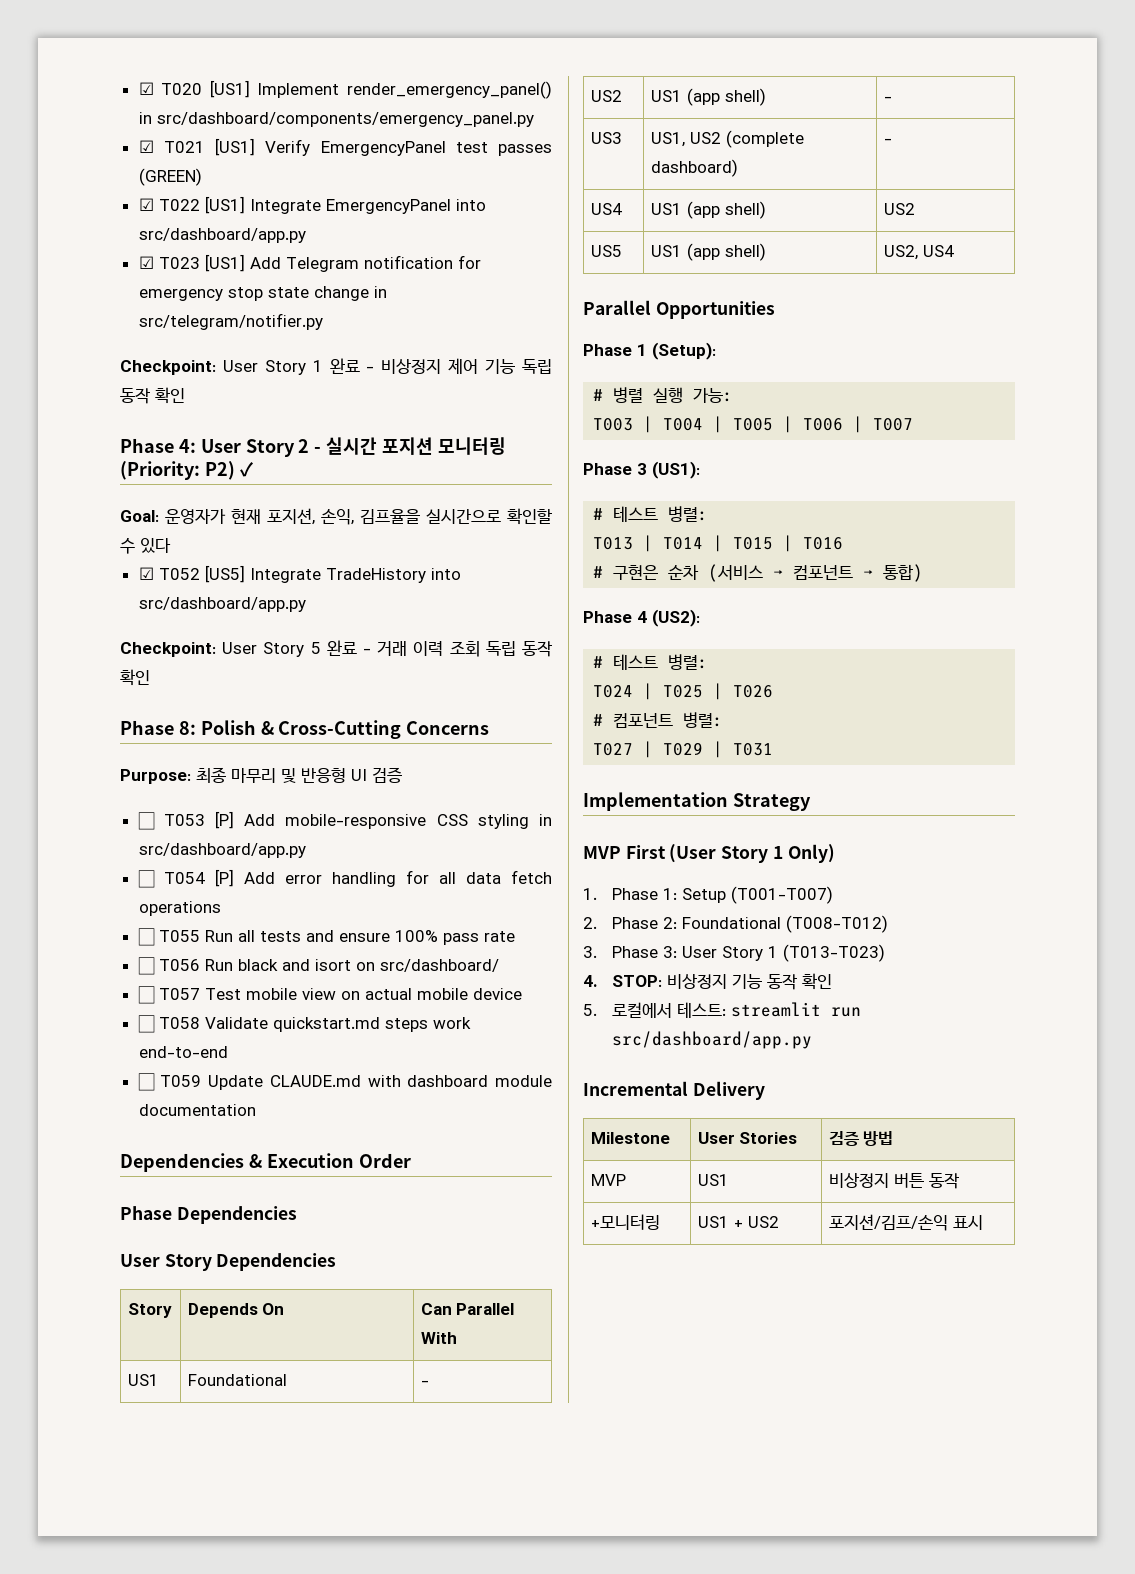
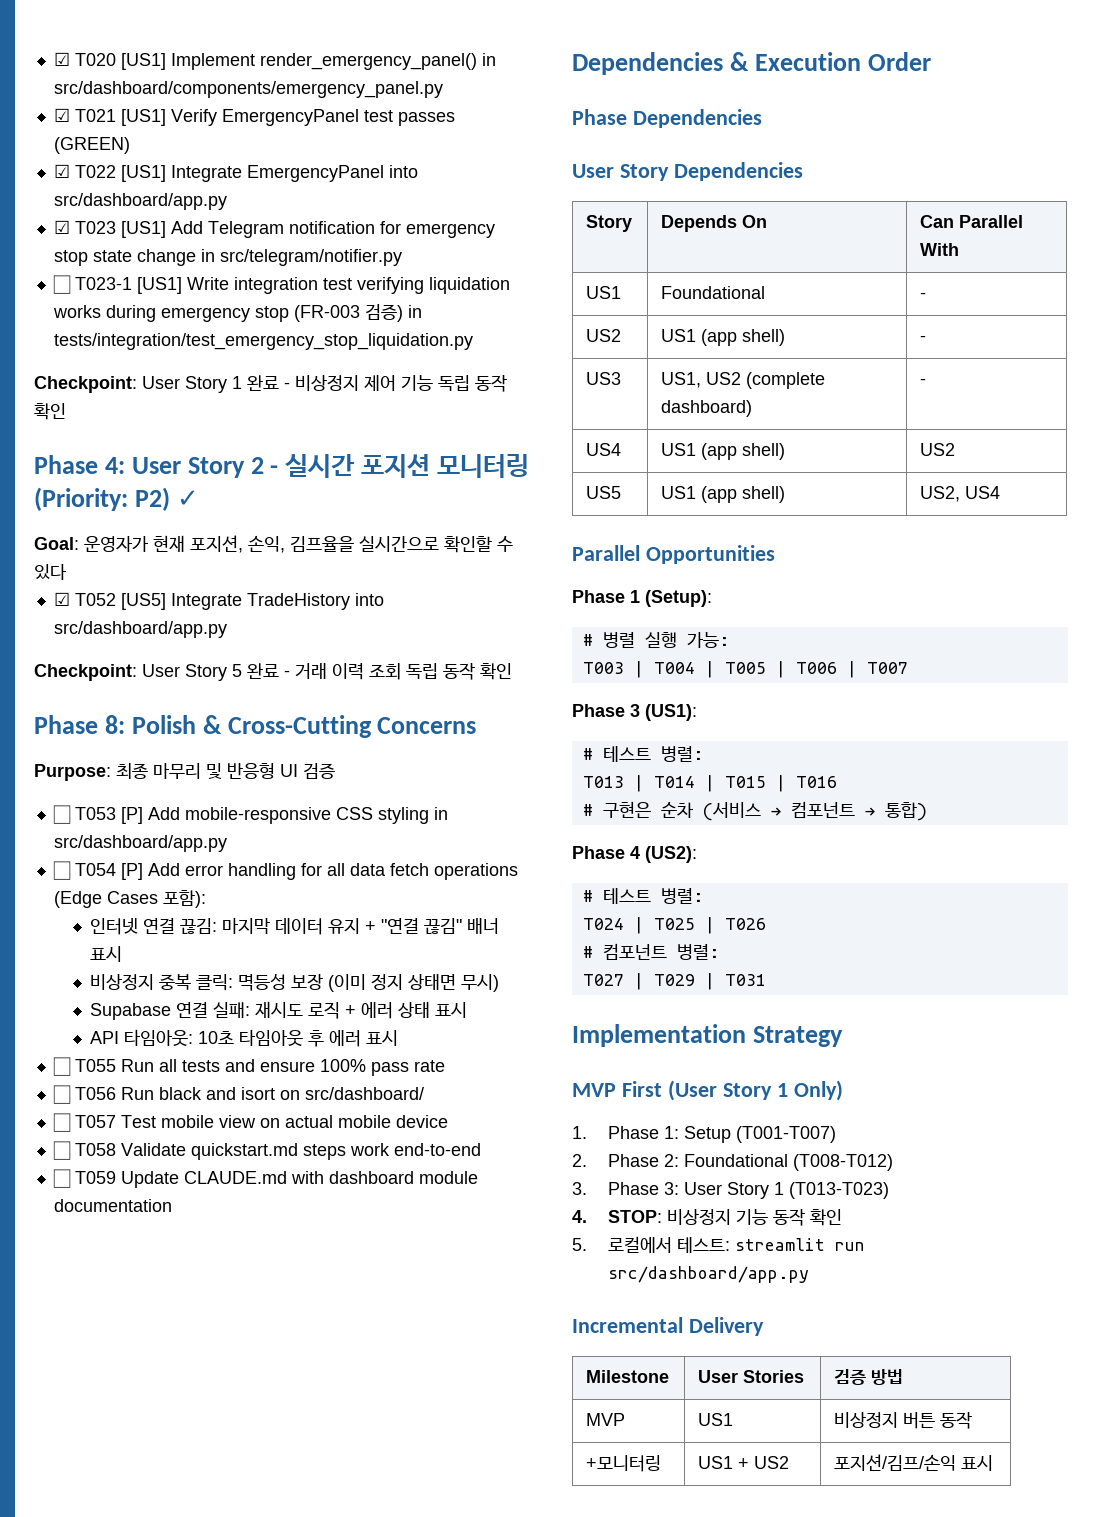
+ ☐ T023-1 [US1] Write integration test verifying liquidation works during emergency stop (FR-003 검증) in tests/integration/test_emergency_stop_liquidation.py
- ☐ T054 [P] Add error handling for all data fetch operations
+ ☐ T054 [P] Add error handling for all data fetch operations (Edge Cases 포함):
+ 인터넷 연결 끊김: 마지막 데이터 유지 + "연결 끊김" 배너 표시
+ 비상정지 중복 클릭: 멱등성 보장 (이미 정지 상태면 무시)
+ Supabase 연결 실패: 재시도 로직 + 에러 상태 표시
+ API 타임아웃: 10초 타임아웃 후 에러 표시

